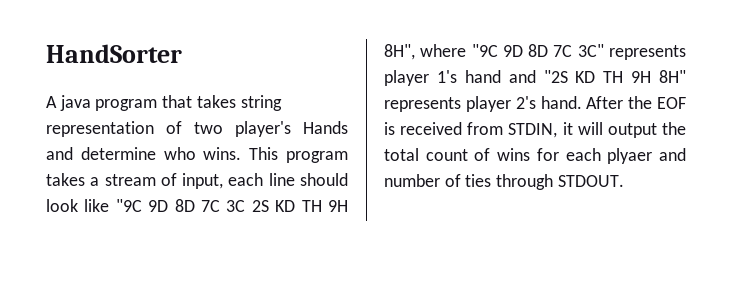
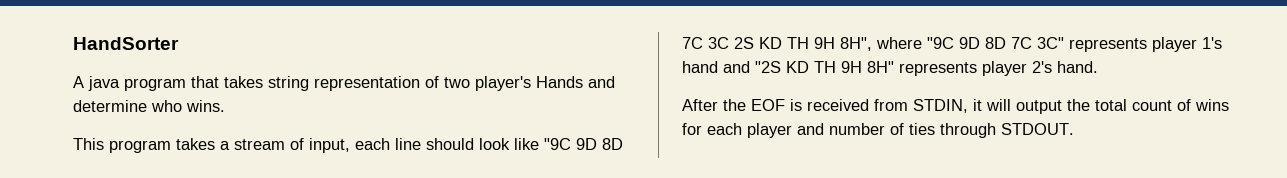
- A java program that takes string representation of two player's Hands and determine who wins. This program takes a stream of input, each line should look like "9C 9D 8D 7C 3C 2S KD TH 9H 8H", where "9C 9D 8D 7C 3C" represents player 1's hand and "2S KD TH 9H 8H" represents player 2's hand. After the EOF is received from STDIN, it will output the total count of wins for each plyaer and number of ties through STDOUT.
+ A java program that takes string representation of two player's Hands and determine who wins.
+ This program takes a stream of input, each line should look like "9C 9D 8D 7C 3C 2S KD TH 9H 8H", where "9C 9D 8D 7C 3C" represents player 1's hand and "2S KD TH 9H 8H" represents player 2's hand.
+ After the EOF is received from STDIN, it will output the total count of wins for each player and number of ties through STDOUT.

